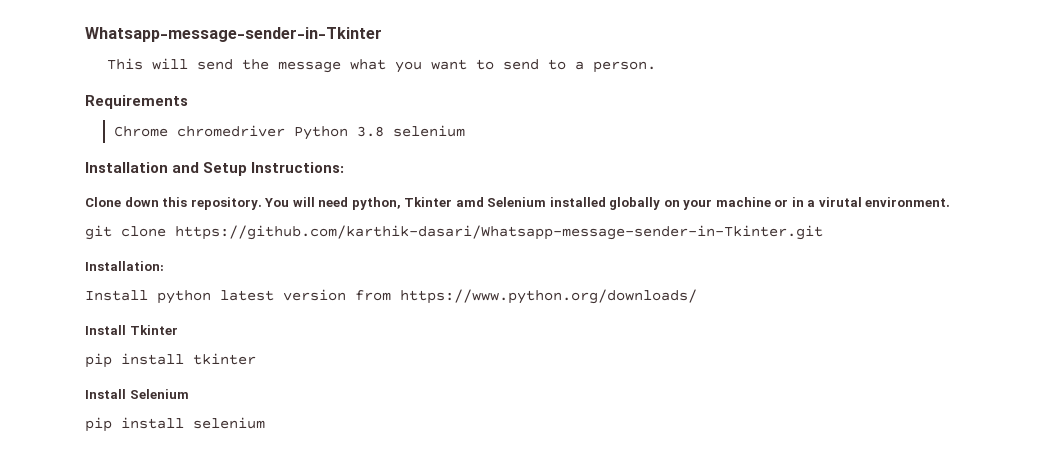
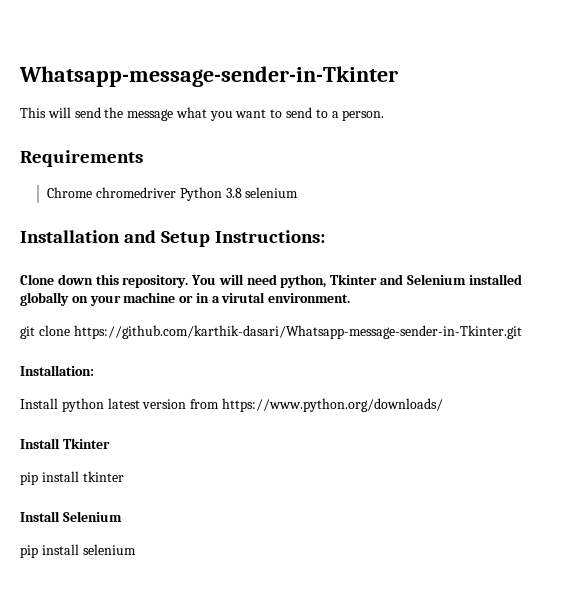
- You will need python, Tkinter amd Selenium installed globally on your machine or in a virutal environment.
+ You will need python, Tkinter and Selenium installed globally on your machine or in a virutal environment.

